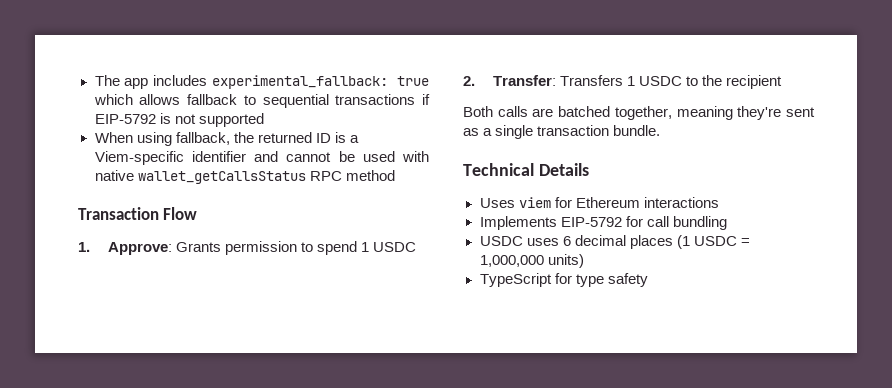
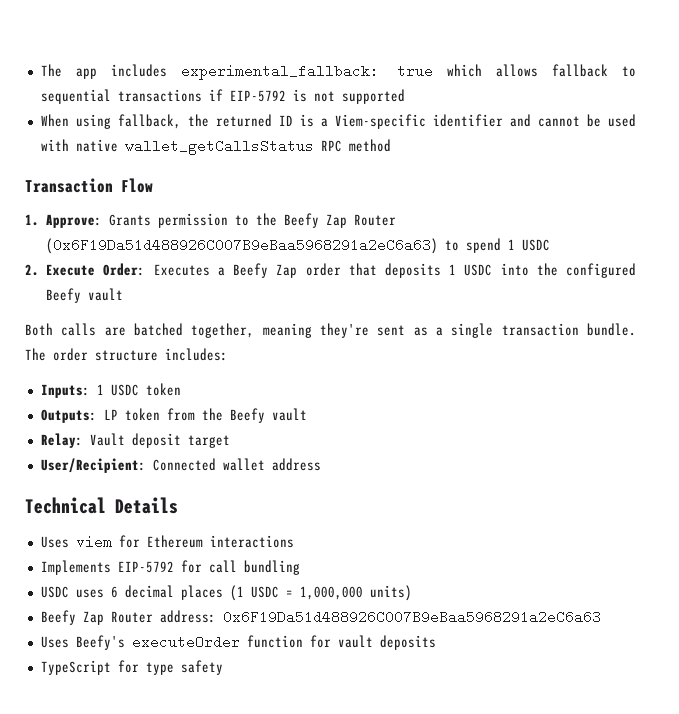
- 1. Approve: Grants permission to spend 1 USDC
- 2. Transfer: Transfers 1 USDC to the recipient
+ 1. Approve: Grants permission to the Beefy Zap Router (0x6F19Da51d488926C007B9eBaa5968291a2eC6a63) to spend 1 USDC
+ 2. Execute Order: Executes a Beefy Zap order that deposits 1 USDC into the configured Beefy vault
+ The order structure includes:
+ Inputs: 1 USDC token
+ Outputs: LP token from the Beefy vault
+ Relay: Vault deposit target
+ User/Recipient: Connected wallet address
+ Beefy Zap Router address: 0x6F19Da51d488926C007B9eBaa5968291a2eC6a63
+ Uses Beefy's executeOrder function for vault deposits

